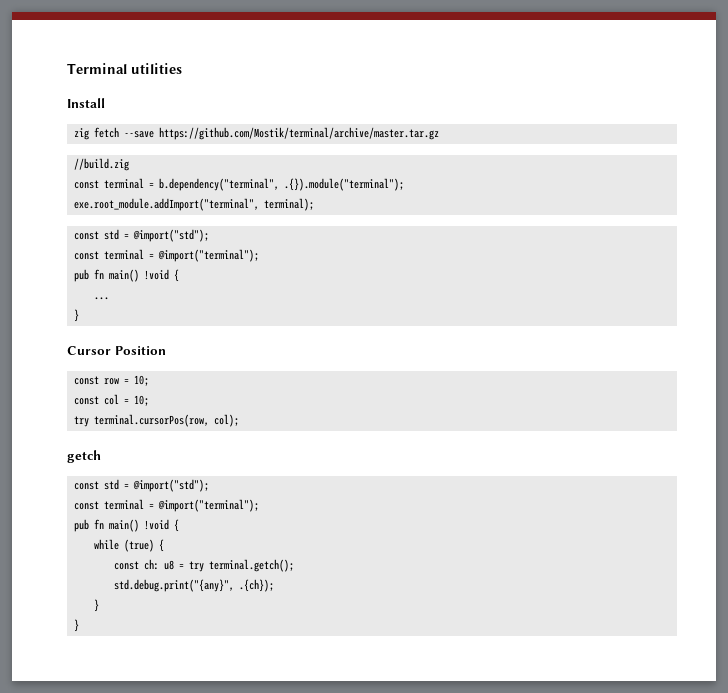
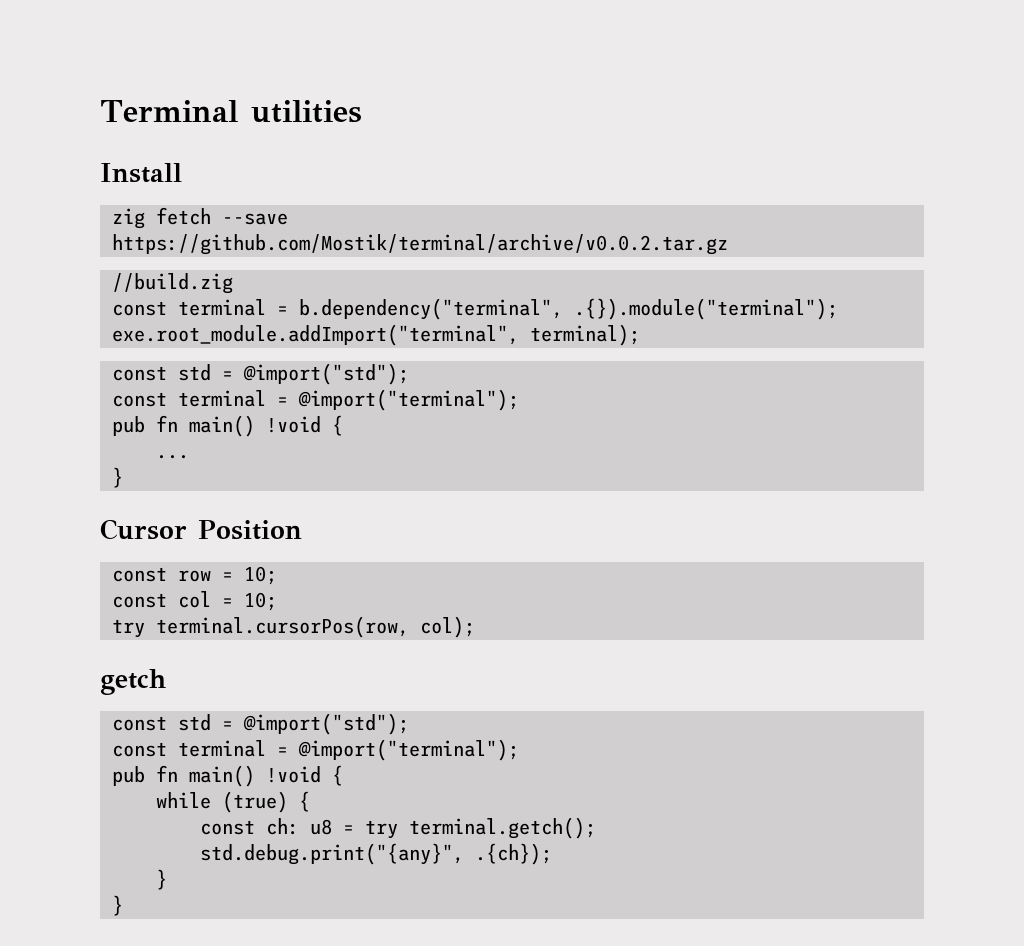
- zig fetch --save https://github.com/Mostik/terminal/archive/master.tar.gz
+ zig fetch --save https://github.com/Mostik/terminal/archive/v0.0.2.tar.gz

